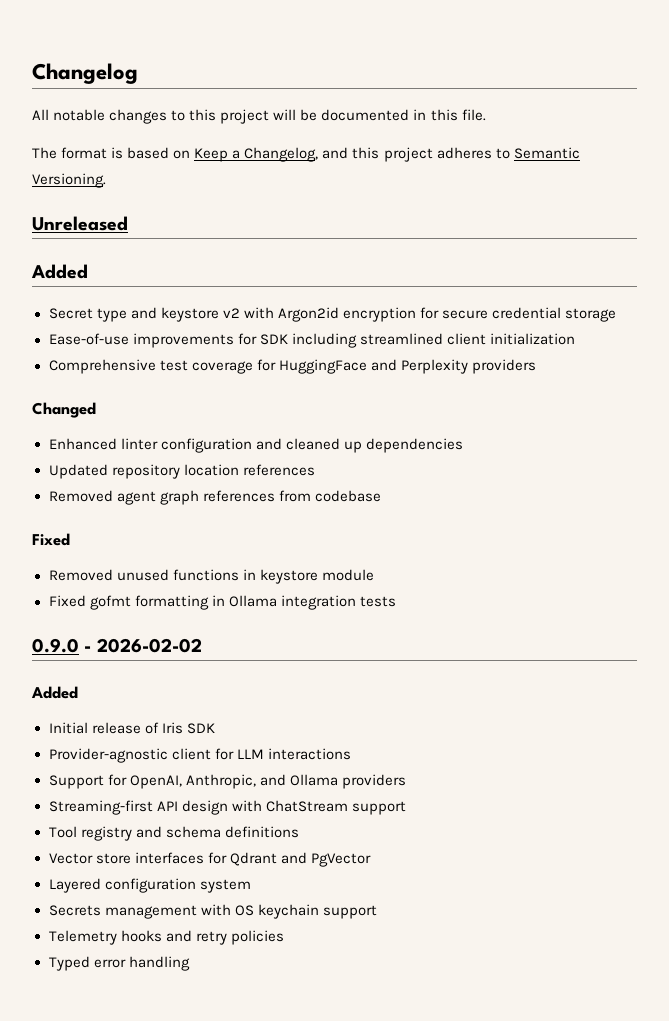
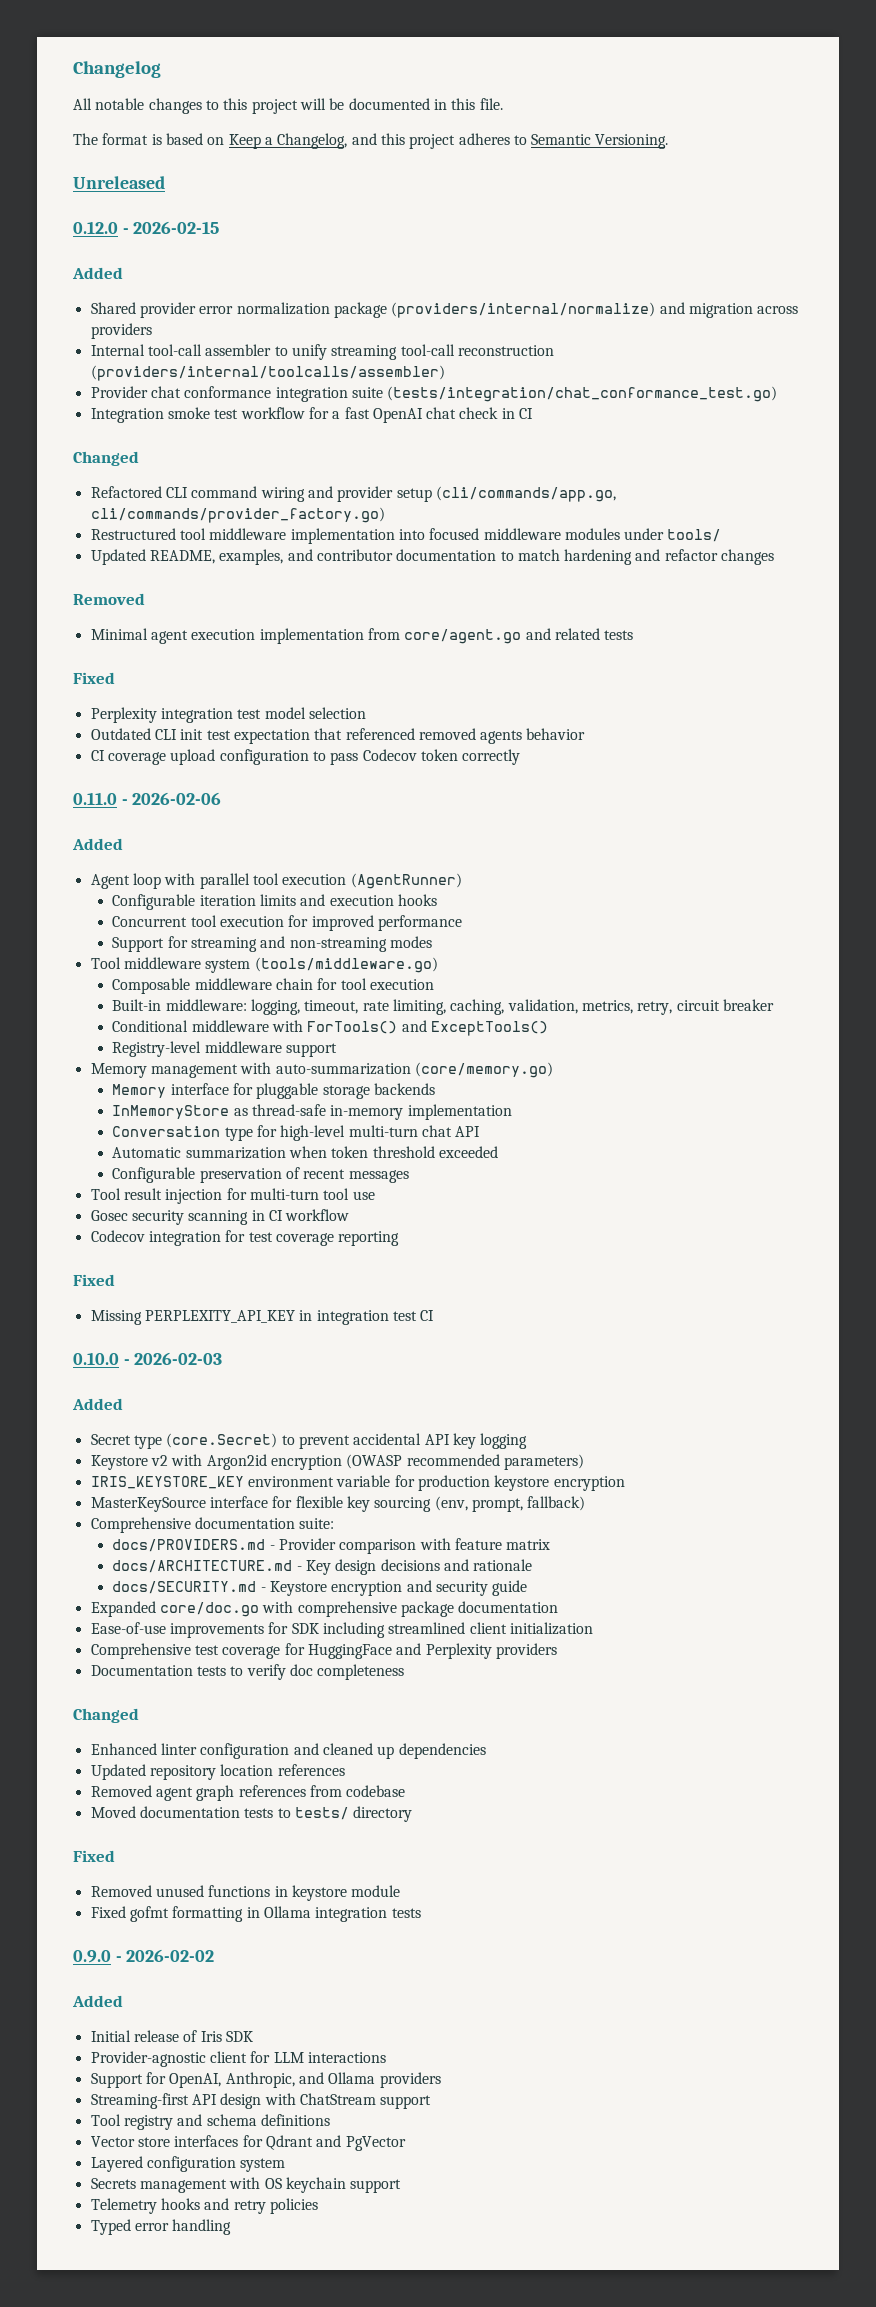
  Unreleased
+ 0.12.0 - 2026-02-15
  Added
- Secret type and keystore v2 with Argon2id encryption for secure credential storage
+ Shared provider error normalization package (providers/internal/normalize) and migration across providers
+ Internal tool-call assembler to unify streaming tool-call reconstruction (providers/internal/toolcalls/assembler)
+ Provider chat conformance integration suite (tests/integration/chat_conformance_test.go)
+ Integration smoke test workflow for a fast OpenAI chat check in CI
+ Changed
+ Refactored CLI command wiring and provider setup (cli/commands/app.go, cli/commands/provider_factory.go)
+ Restructured tool middleware implementation into focused middleware modules under tools/
+ Updated README, examples, and contributor documentation to match hardening and refactor changes
+ Removed
+ Minimal agent execution implementation from core/agent.go and related tests
+ Fixed
+ Perplexity integration test model selection
+ Outdated CLI init test expectation that referenced removed agents behavior
+ CI coverage upload configuration to pass Codecov token correctly
+ 0.11.0 - 2026-02-06
+ Added
+ Agent loop with parallel tool execution (AgentRunner)
+ Configurable iteration limits and execution hooks
+ Concurrent tool execution for improved performance
+ Support for streaming and non-streaming modes
+ Tool middleware system (tools/middleware.go)
+ Composable middleware chain for tool execution
+ Built-in middleware: logging, timeout, rate limiting, caching, validation, metrics, retry, circuit breaker
+ Conditional middleware with ForTools() and ExceptTools()
+ Registry-level middleware support
+ Memory management with auto-summarization (core/memory.go)
+ Memory interface for pluggable storage backends
+ InMemoryStore as thread-safe in-memory implementation
+ Conversation type for high-level multi-turn chat API
+ Automatic summarization when token threshold exceeded
+ Configurable preservation of recent messages
+ Tool result injection for multi-turn tool use
+ Gosec security scanning in CI workflow
+ Codecov integration for test coverage reporting
+ Fixed
+ Missing PERPLEXITY_API_KEY in integration test CI
+ 0.10.0 - 2026-02-03
+ Added
+ Secret type (core.Secret) to prevent accidental API key logging
+ Keystore v2 with Argon2id encryption (OWASP recommended parameters)
+ IRIS_KEYSTORE_KEY environment variable for production keystore encryption
+ MasterKeySource interface for flexible key sourcing (env, prompt, fallback)
+ Comprehensive documentation suite:
+ docs/PROVIDERS.md - Provider comparison with feature matrix
+ docs/ARCHITECTURE.md - Key design decisions and rationale
+ docs/SECURITY.md - Keystore encryption and security guide
+ Expanded core/doc.go with comprehensive package documentation
+ Documentation tests to verify doc completeness
+ Moved documentation tests to tests/ directory

